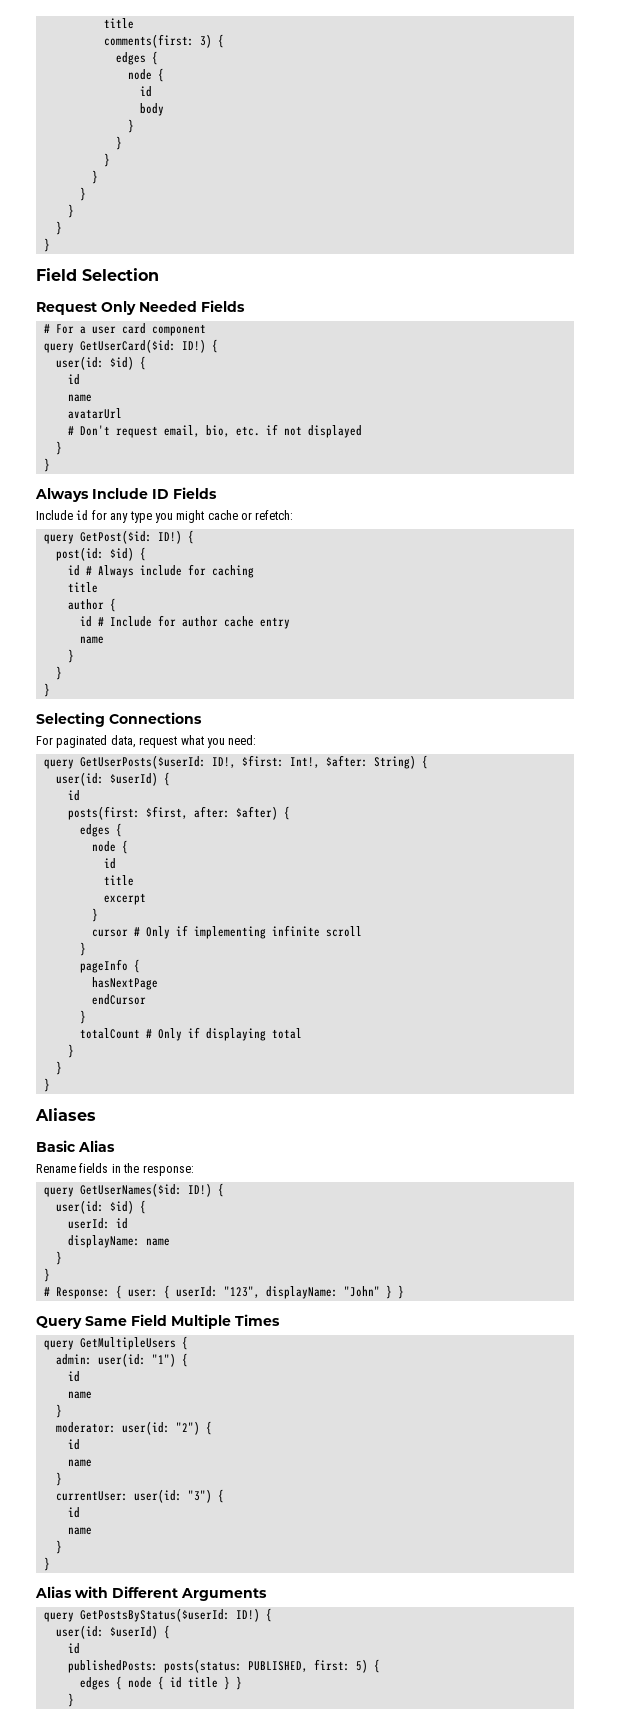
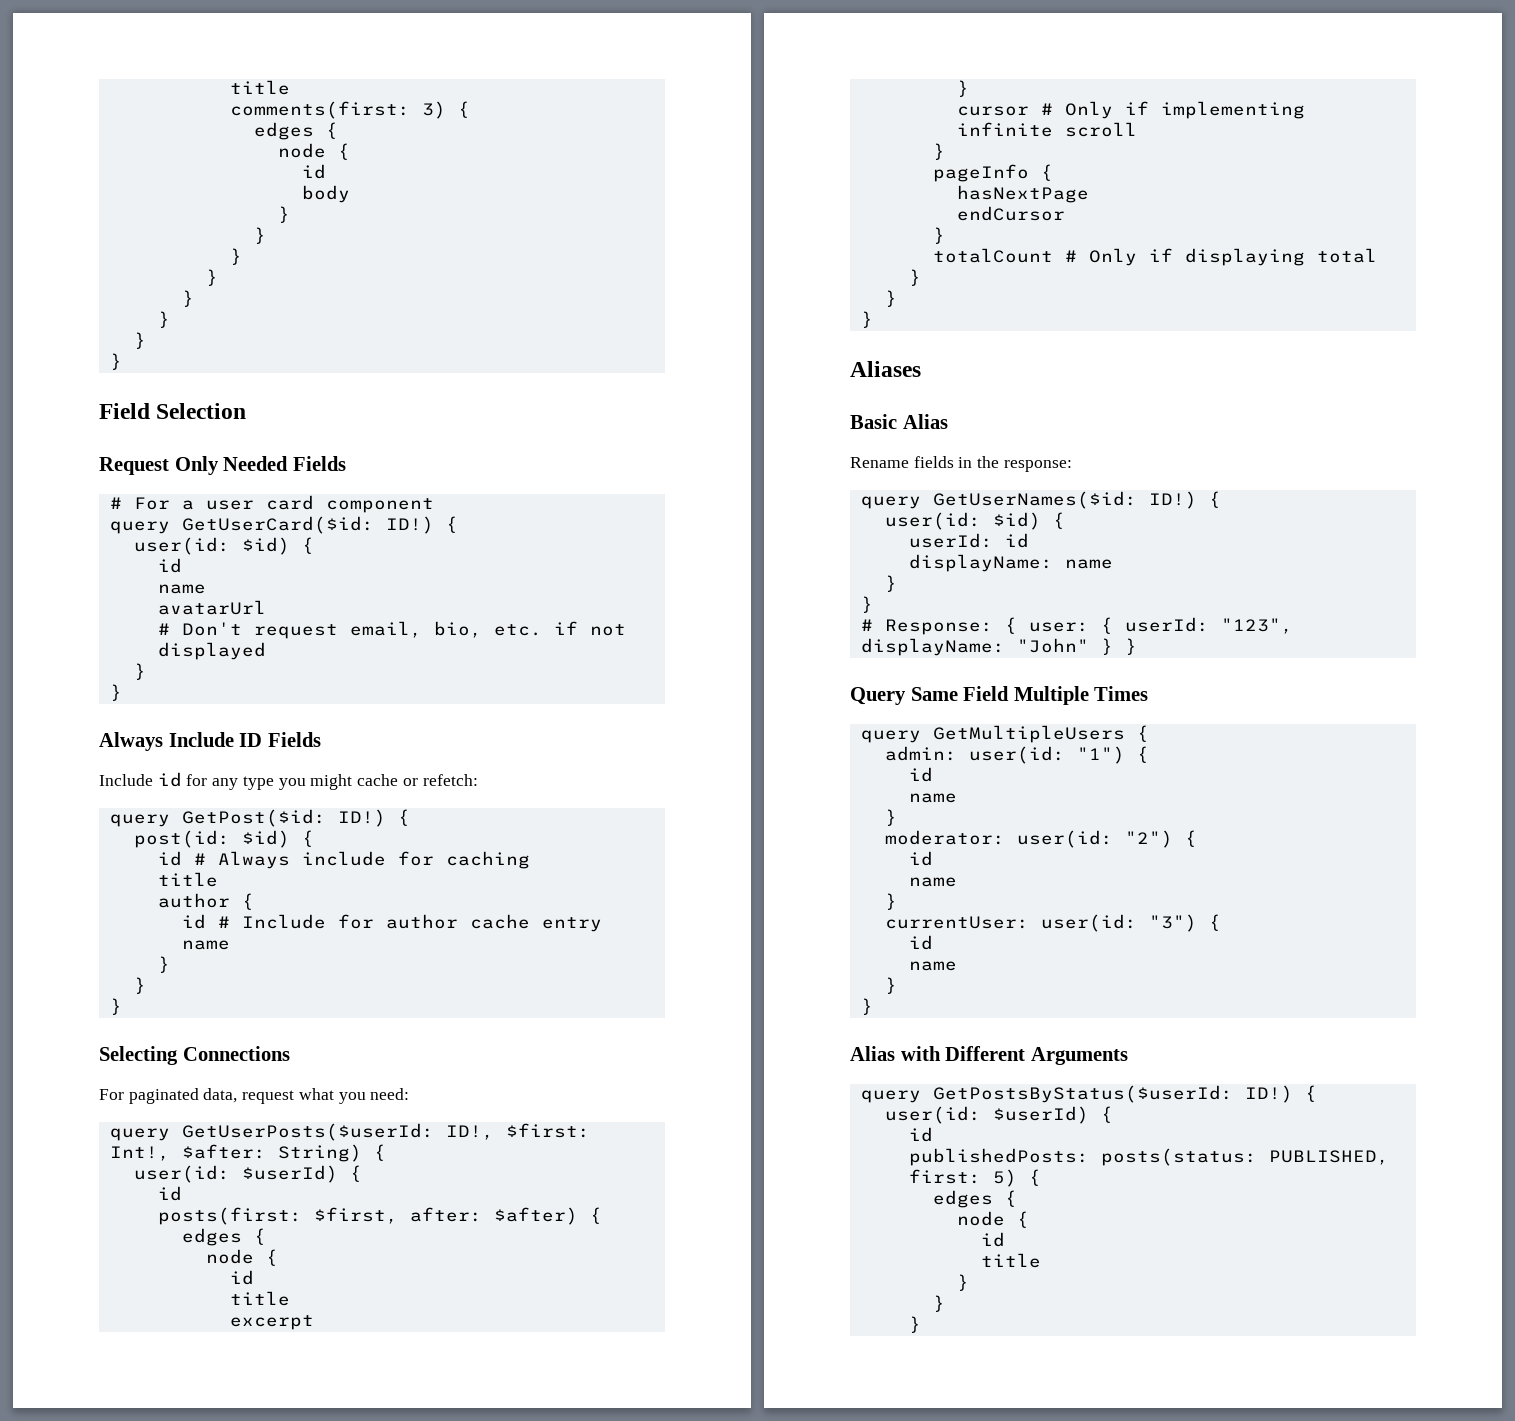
  publishedPosts: posts(status: PUBLISHED, first: 5) {
- edges { node { id title } }
+ edges {
+ node {
+ id
+ title
+ }
+ }

